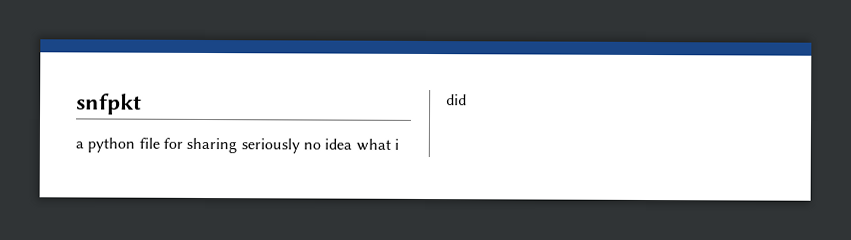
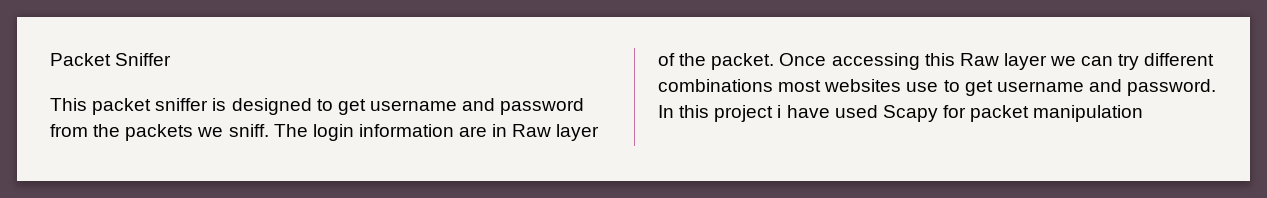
- snfpkt
- a python file for sharing seriously no idea what i did
+ Packet Sniffer
+ This packet sniffer is designed to get username and password from the packets we sniff. The login information are in Raw layer of the packet. Once accessing this Raw layer we can try different combinations most websites use to get username and password. In this project i have used Scapy for packet manipulation

